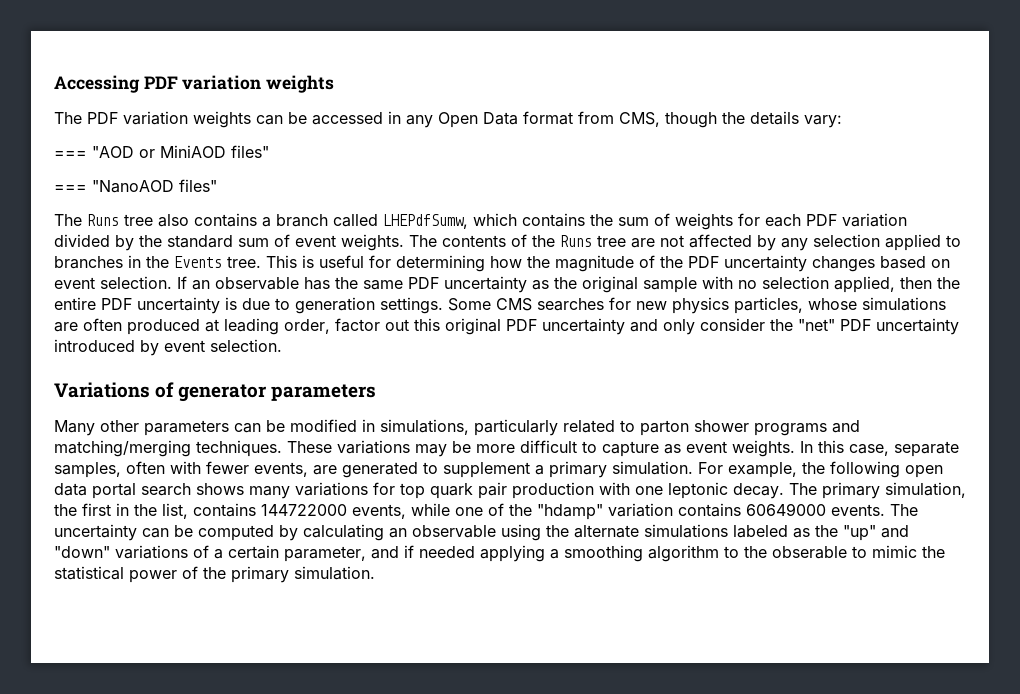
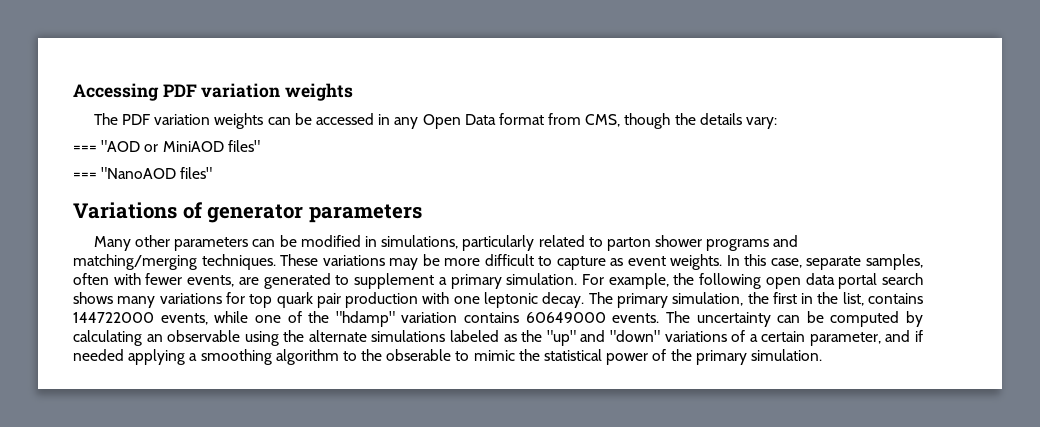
- The Runs tree also contains a branch called LHEPdfSumw, which contains the sum of weights for each PDF variation divided by the standard sum of event weights. The contents of the Runs tree are not affected by any selection applied to branches in the Events tree. This is useful for determining how the magnitude of the PDF uncertainty changes based on event selection. If an observable has the same PDF uncertainty as the original sample with no selection applied, then the entire PDF uncertainty is due to generation settings. Some CMS searches for new physics particles, whose simulations are often produced at leading order, factor out this original PDF uncertainty and only consider the "net" PDF uncertainty introduced by event selection.

